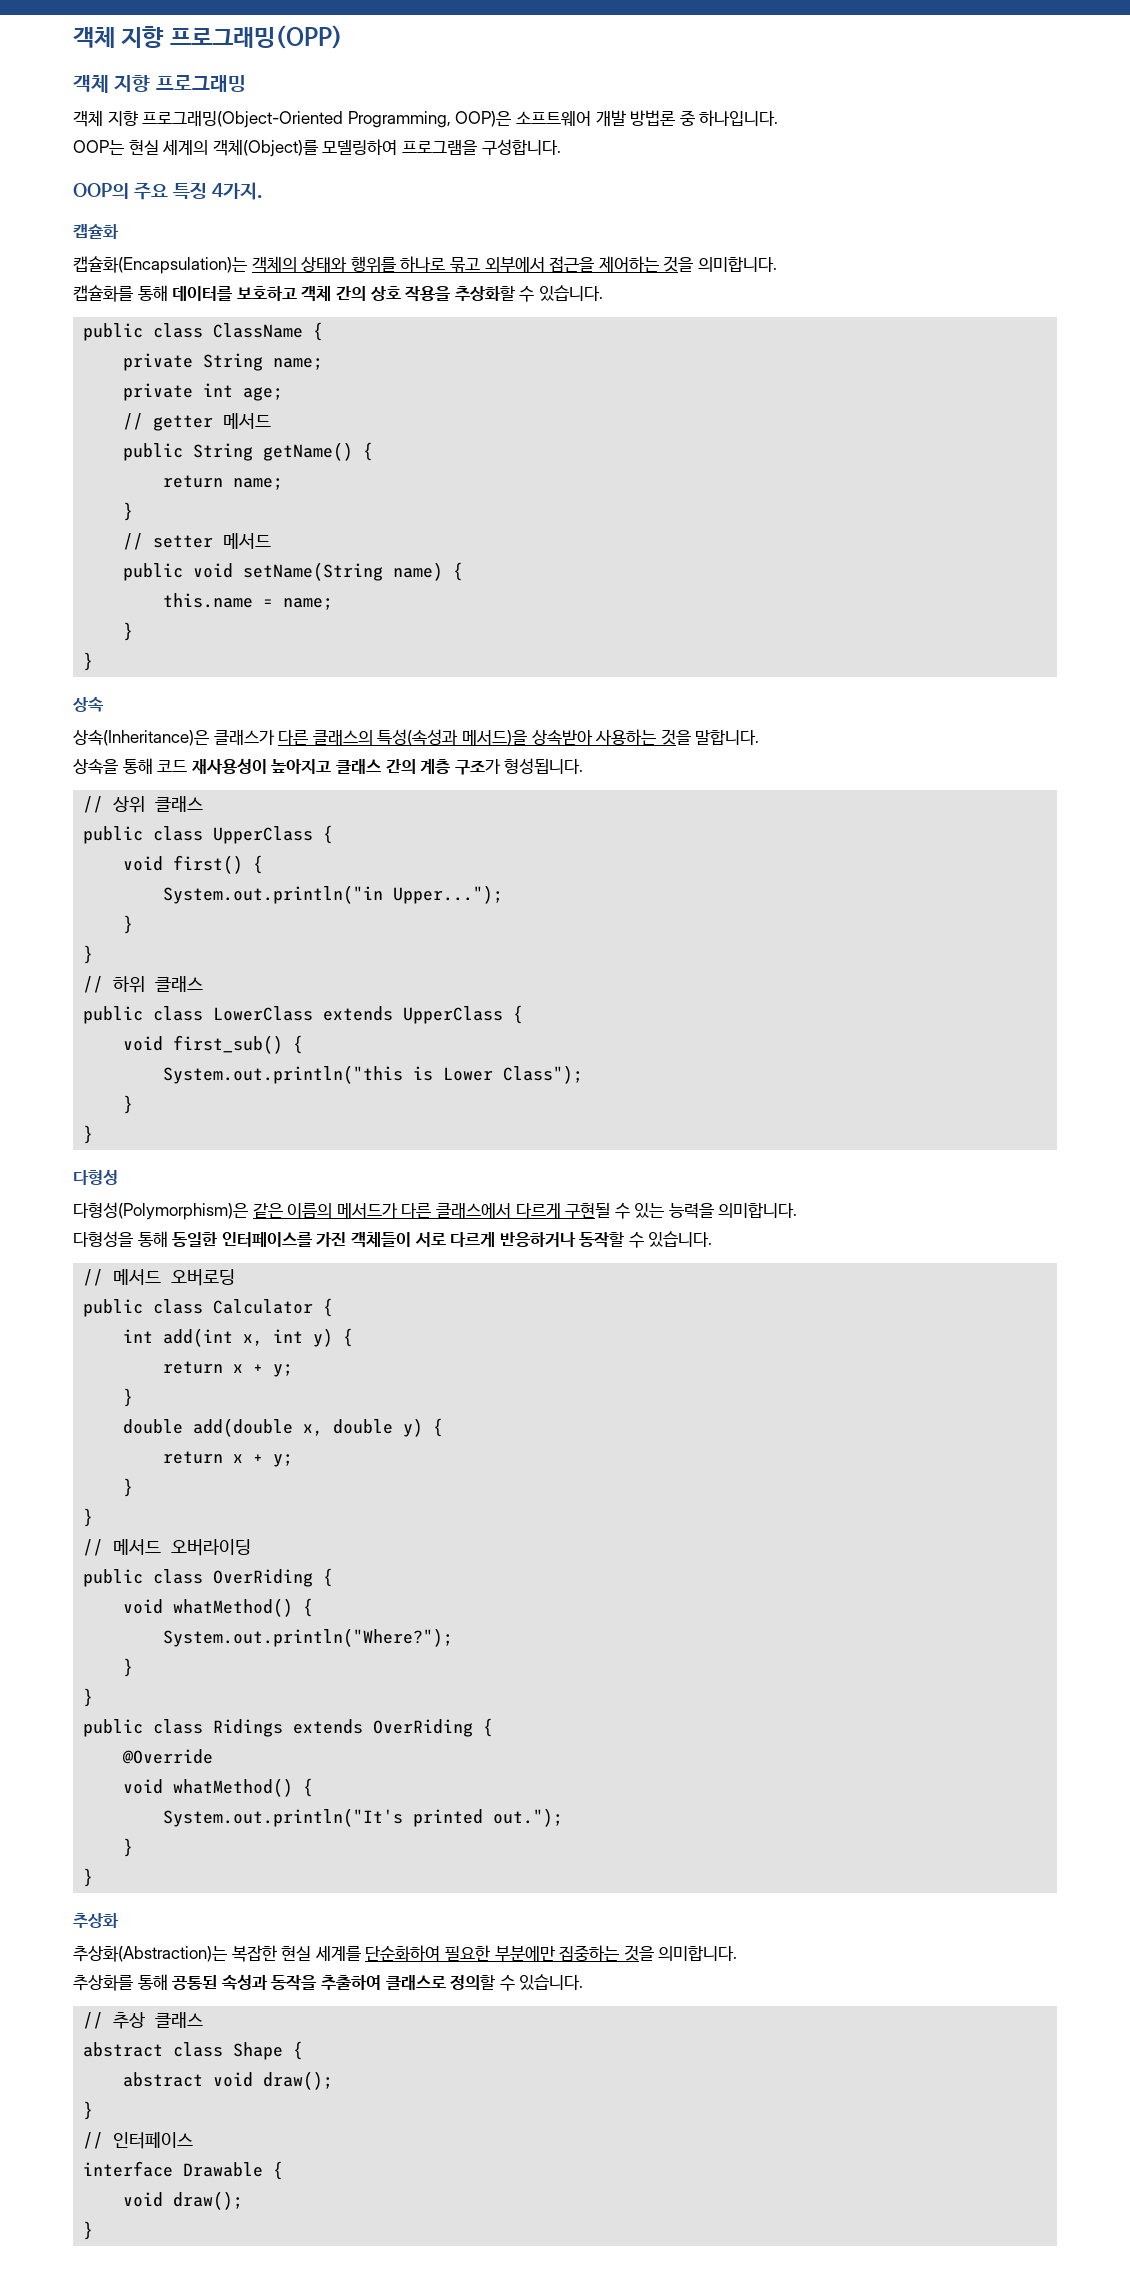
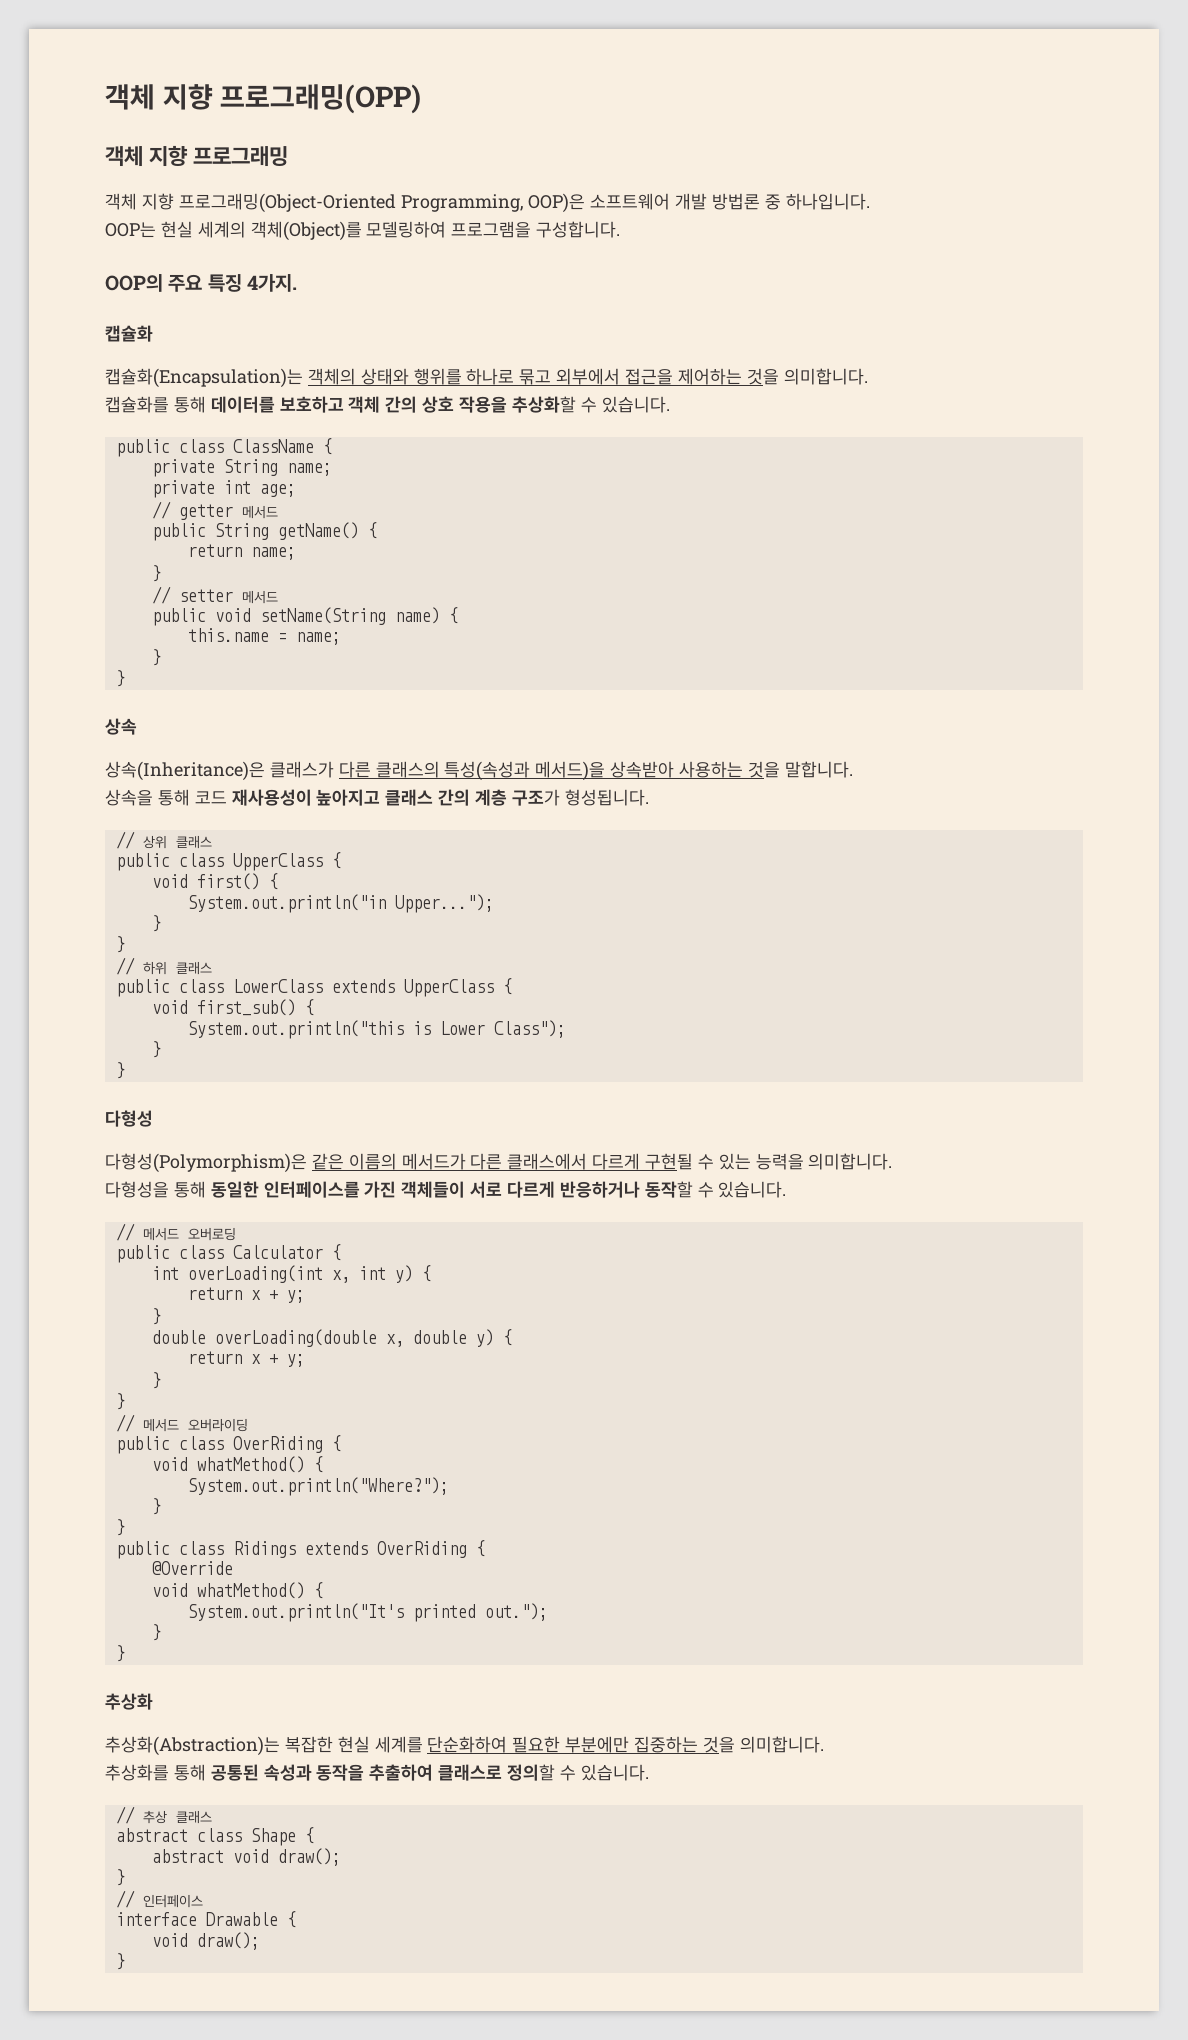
- int add(int x, int y) {
+ int overLoading(int x, int y) {
- double add(double x, double y) {
+ double overLoading(double x, double y) {

